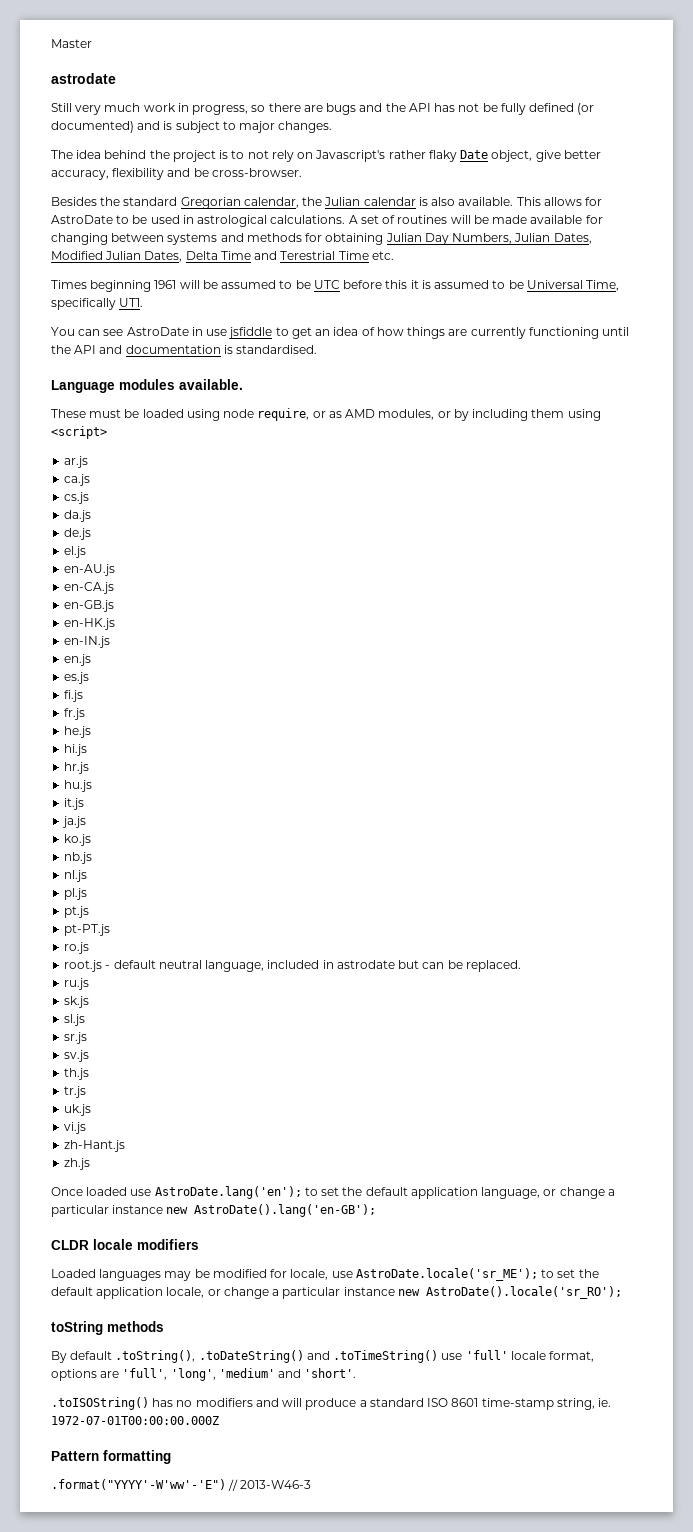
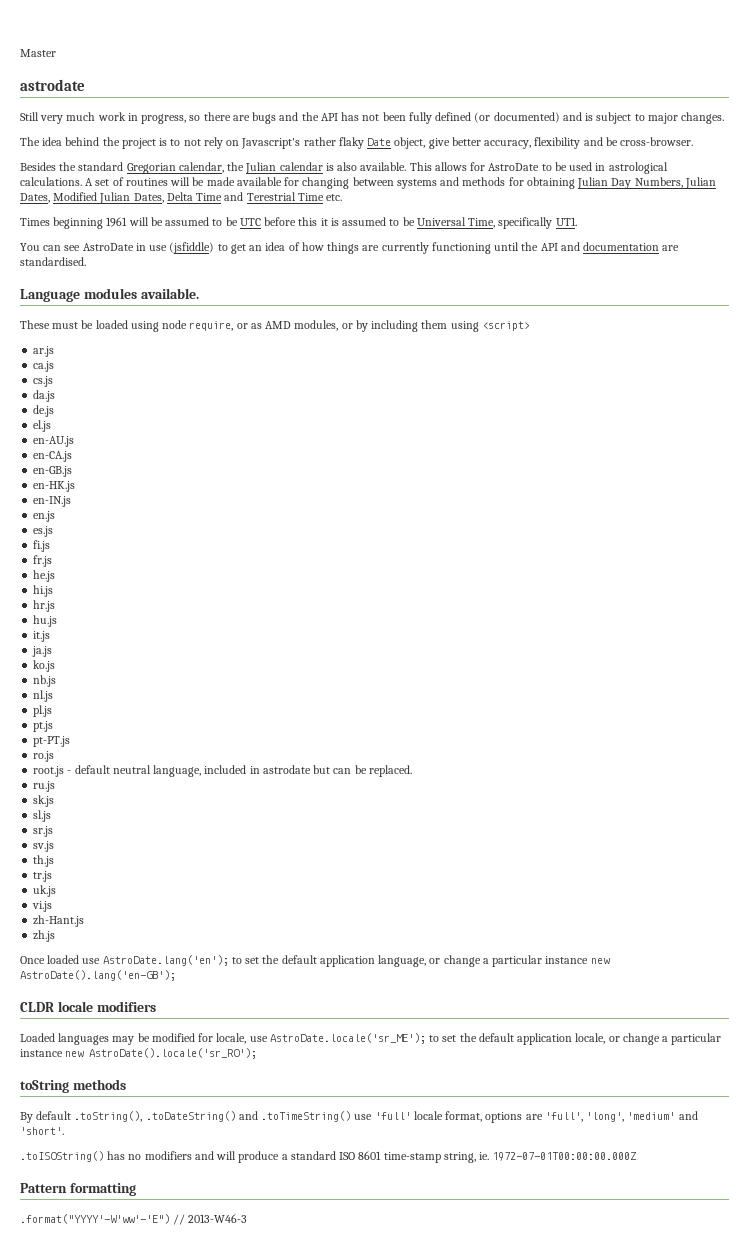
- Still very much work in progress, so there are bugs and the API has not be fully defined (or documented) and is subject to major changes.
+ Still very much work in progress, so there are bugs and the API has not been fully defined (or documented) and is subject to major changes.
- You can see AstroDate in use jsfiddle to get an idea of how things are currently functioning until the API and documentation is standardised.
+ You can see AstroDate in use (jsfiddle) to get an idea of how things are currently functioning until the API and documentation are standardised.

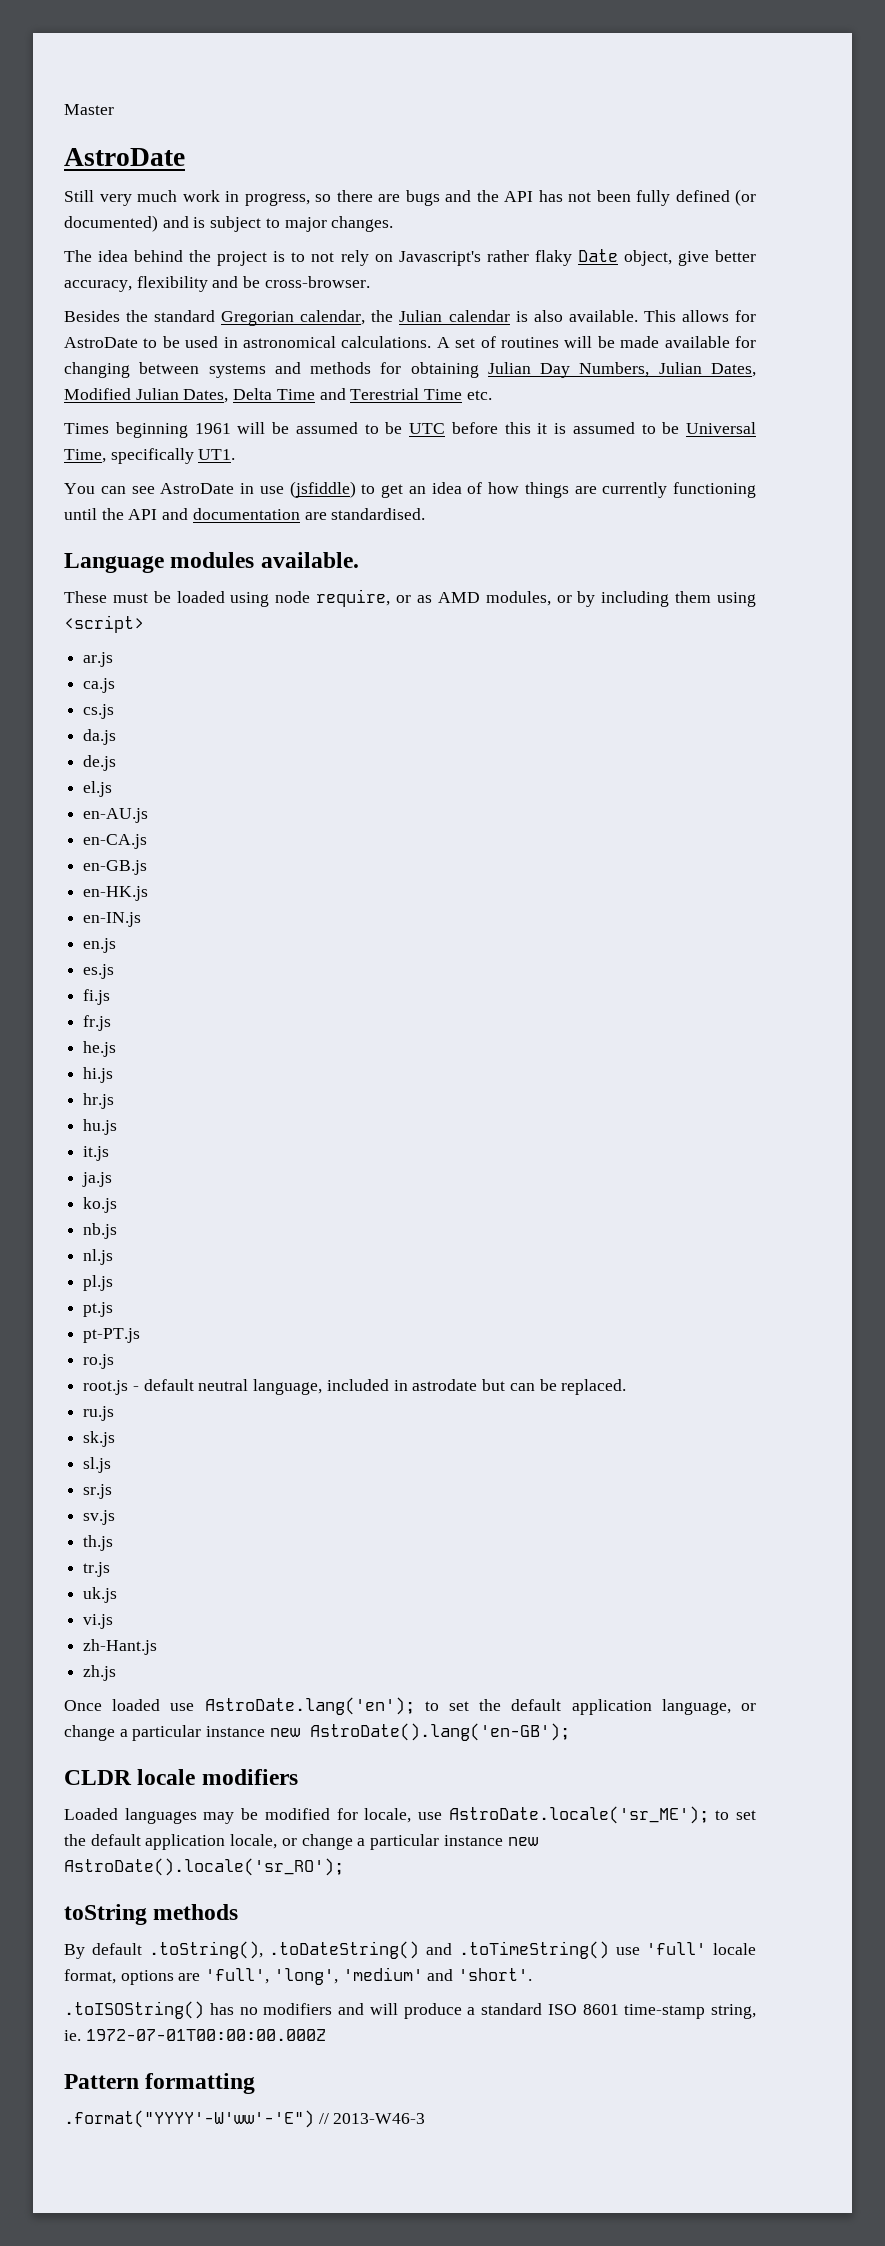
  Master
- astrodate
+ AstroDate
- This allows for AstroDate to be used in astrological calculations.
+ This allows for AstroDate to be used in astronomical calculations.

